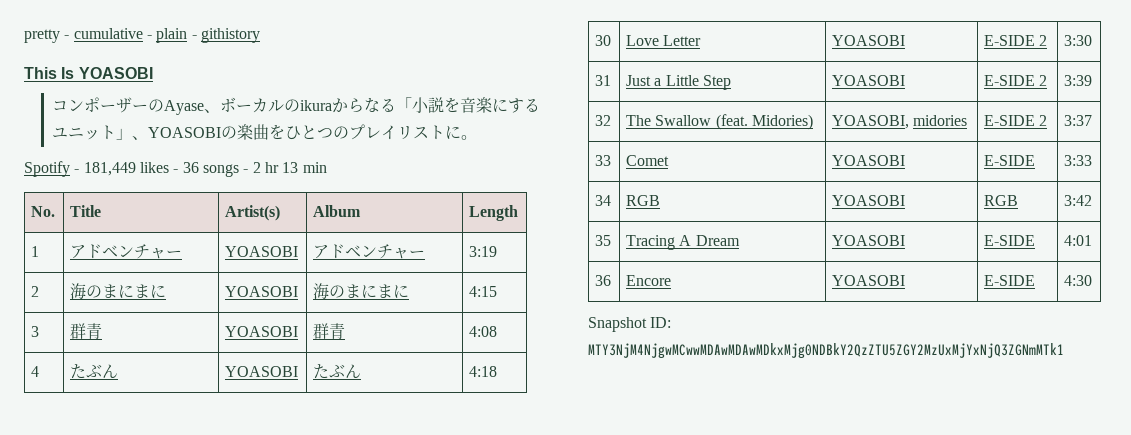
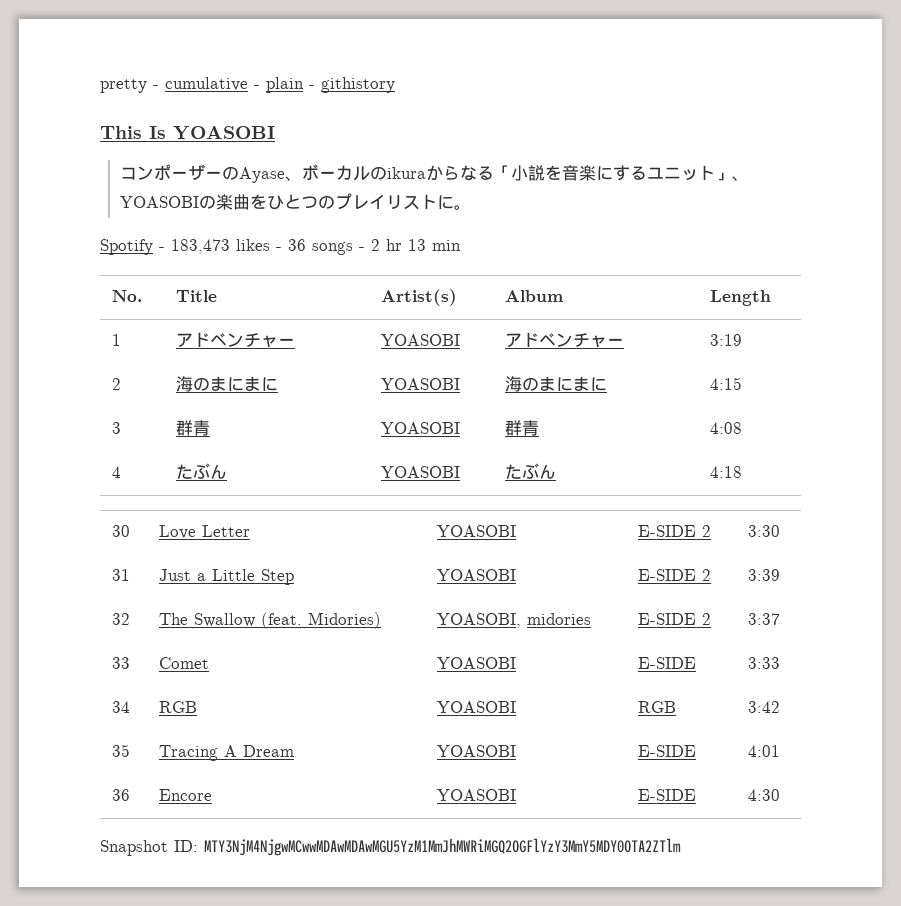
- Spotify - 181,449 likes - 36 songs - 2 hr 13 min
+ Spotify - 183,473 likes - 36 songs - 2 hr 13 min
- Snapshot ID: MTY3NjM4NjgwMCwwMDAwMDAwMDkxMjg0NDBkY2QzZTU5ZGY2MzUxMjYxNjQ3ZGNmMTk1
+ Snapshot ID: MTY3NjM4NjgwMCwwMDAwMDAwMGU5YzM1MmJhMWRiMGQ2OGFlYzY3MmY5MDY0OTA2ZTlm

